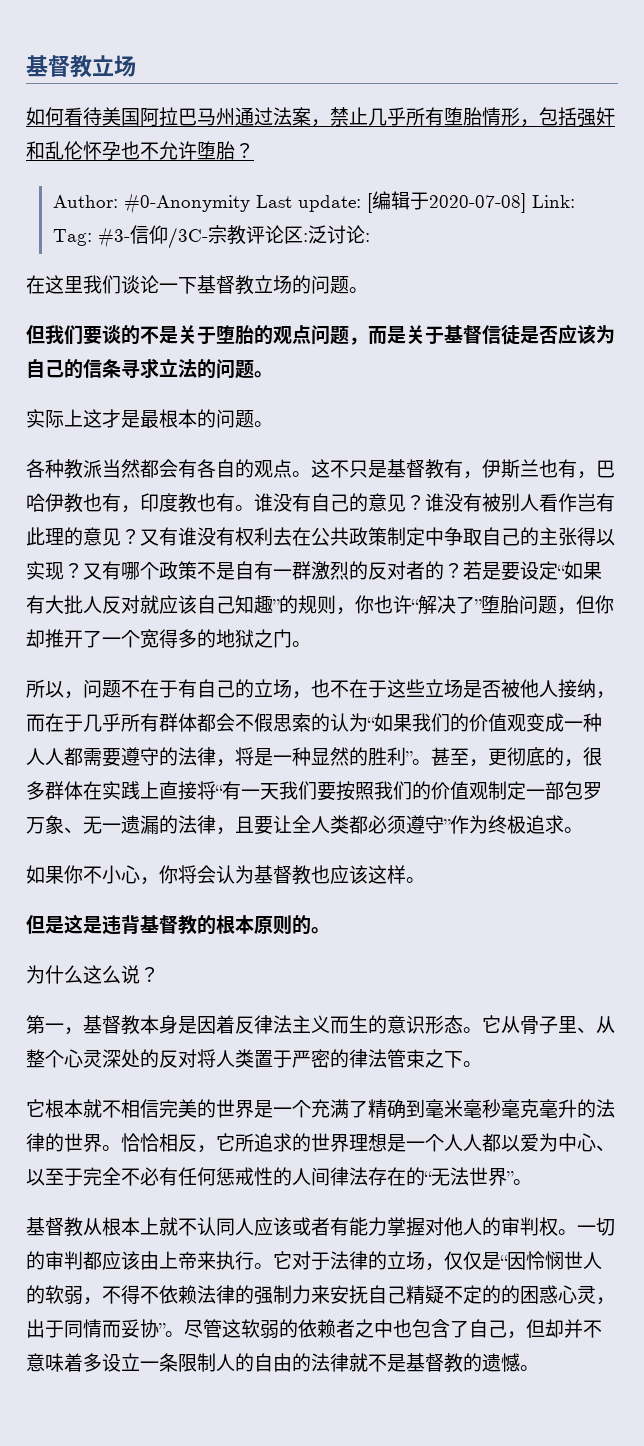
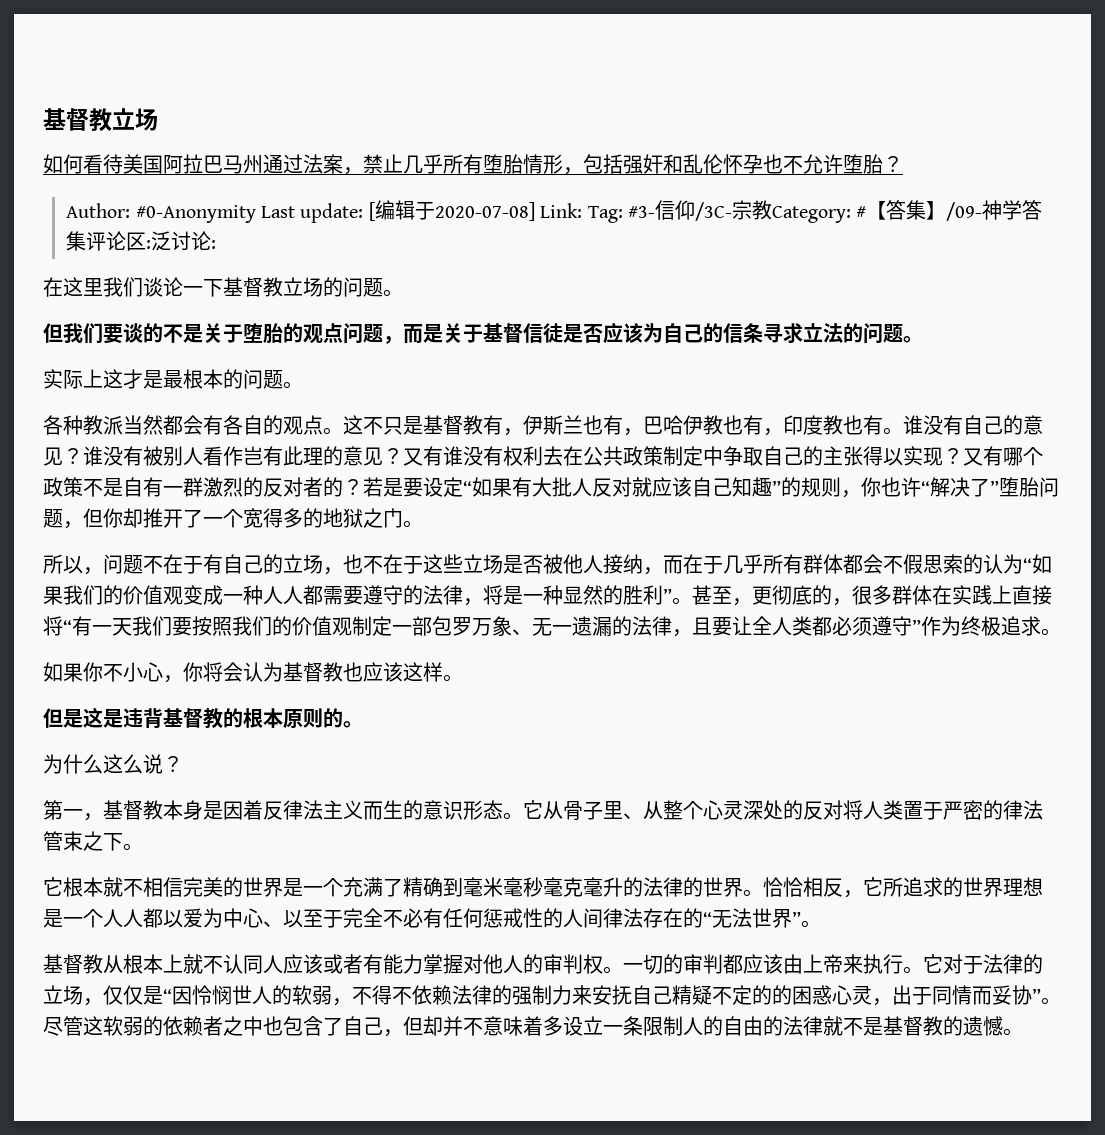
- Author: #0-Anonymity Last update: [编辑于2020-07-08] Link: Tag: #3-信仰/3C-宗教评论区:泛讨论:
+ Author: #0-Anonymity Last update: [编辑于2020-07-08] Link: Tag: #3-信仰/3C-宗教Category: #【答集】/09-神学答集评论区:泛讨论:

